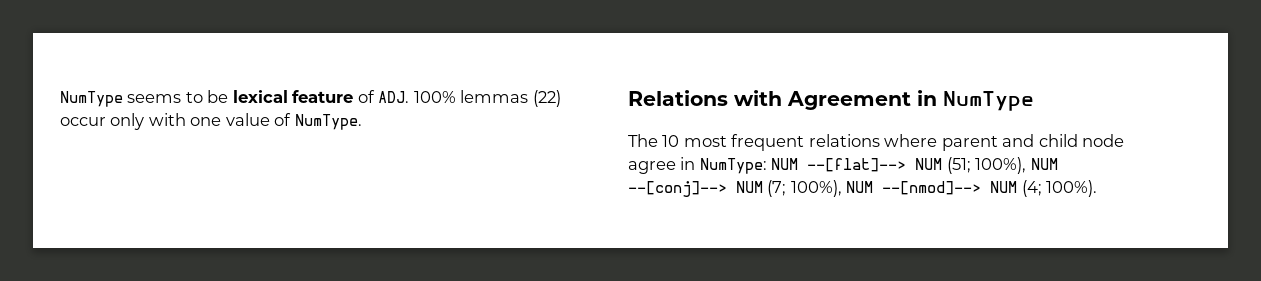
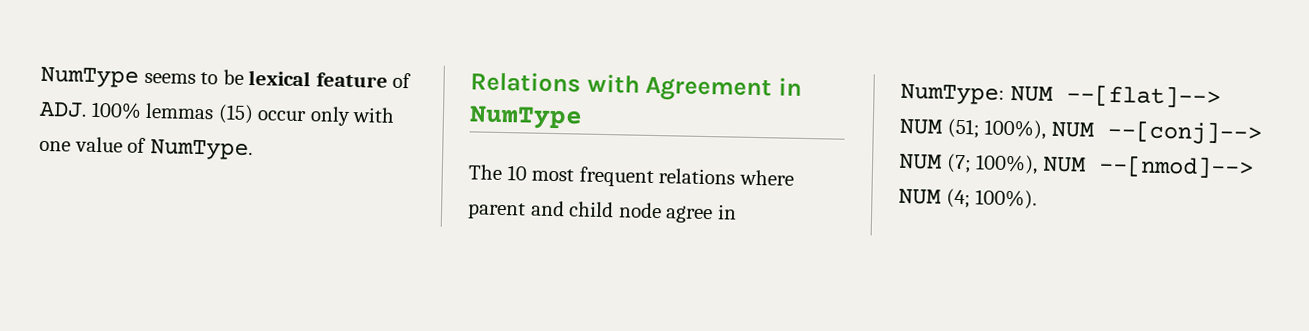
- NumType seems to be lexical feature of ADJ. 100% lemmas (22) occur only with one value of NumType.
+ NumType seems to be lexical feature of ADJ. 100% lemmas (15) occur only with one value of NumType.

